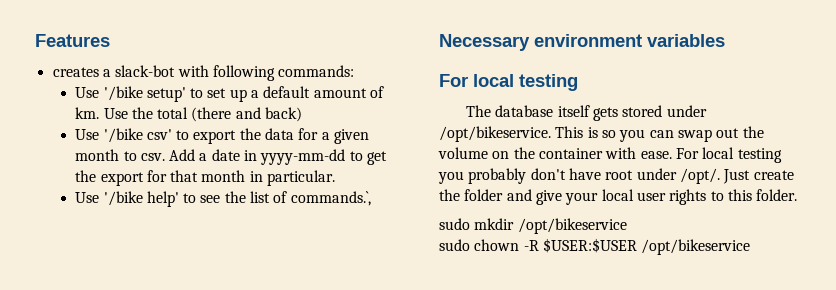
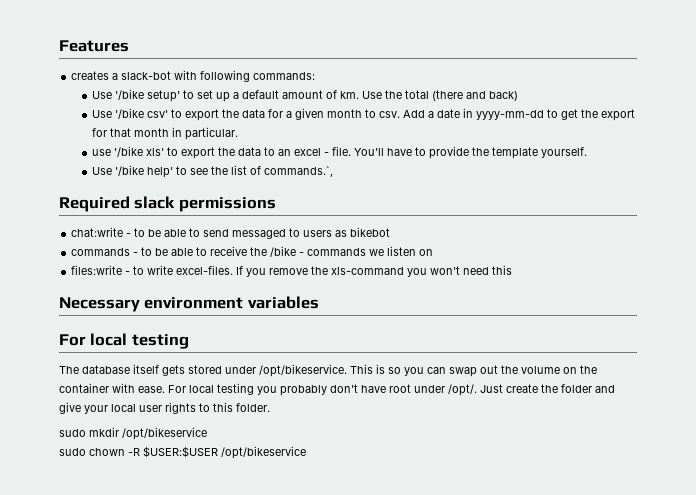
+ use '/bike xls' to export the data to an excel - file. You'll have to provide the template yourself.
+ Required slack permissions
+ chat:write - to be able to send messaged to users as bikebot
+ commands - to be able to receive the /bike - commands we listen on
+ files:write - to write excel-files. If you remove the xls-command you won't need this

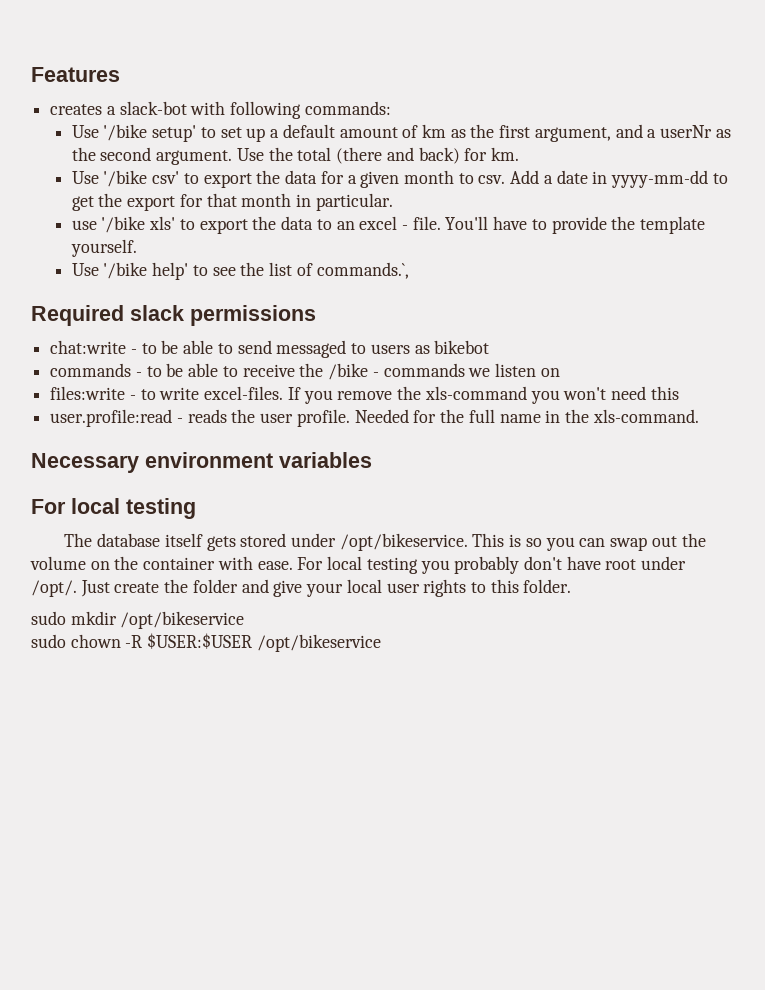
- Use '/bike setup' to set up a default amount of km.
+ Use '/bike setup' to set up a default amount of km as the first argument, and a userNr as the second argument.
- Use the total (there and back)
+ Use the total (there and back) for km.
+ user.profile:read - reads the user profile. Needed for the full name in the xls-command.

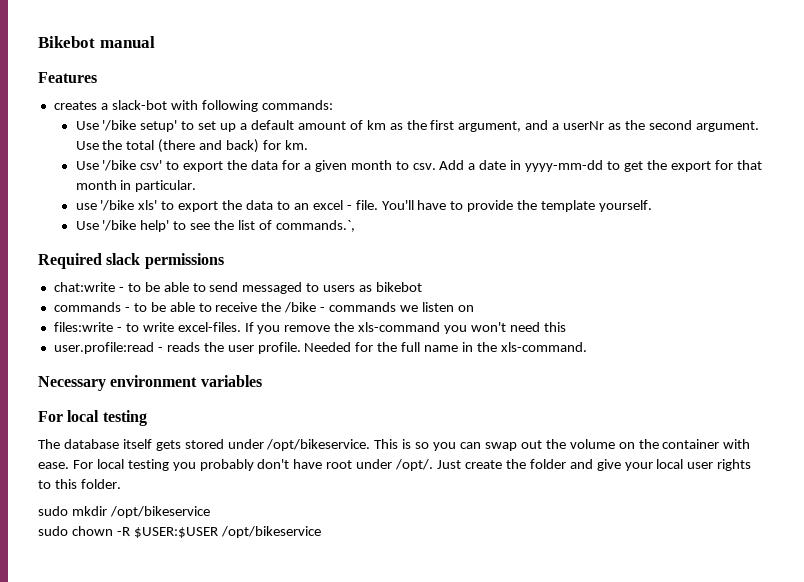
+ Bikebot manual

